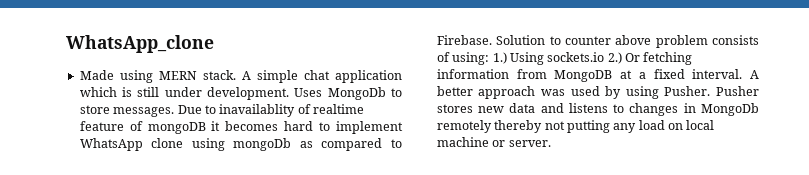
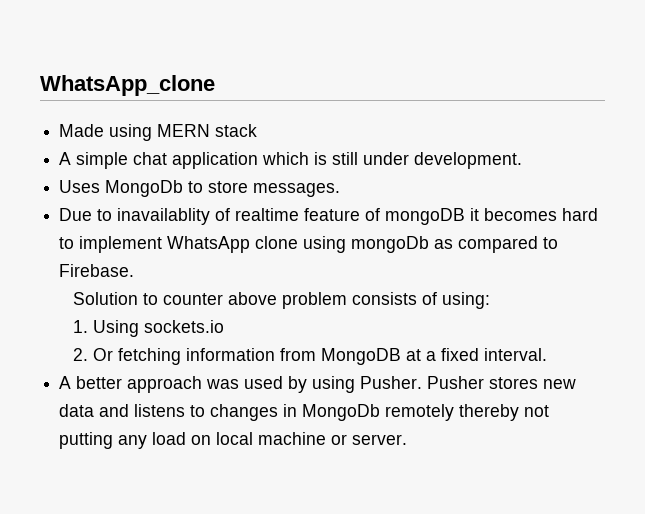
- Made using MERN stack. A simple chat application which is still under development. Uses MongoDb to store messages. Due to inavailablity of realtime feature of mongoDB it becomes hard to implement WhatsApp clone using mongoDb as compared to Firebase. Solution to counter above problem consists of using: 1.) Using sockets.io 2.) Or fetching information from MongoDB at a fixed interval. A better approach was used by using Pusher.
+ Made using MERN stack
+ A simple chat application which is still under development.
+ Uses MongoDb to store messages.
+ Due to inavailablity of realtime feature of mongoDB it becomes hard to implement WhatsApp clone using mongoDb as compared to Firebase.
+ Solution to counter above problem consists of using:
+ 1. Using sockets.io
+ 2. Or fetching information from MongoDB at a fixed interval.
+ A better approach was used by using Pusher.

